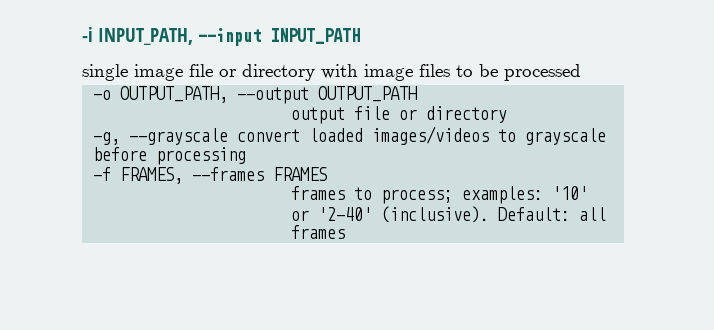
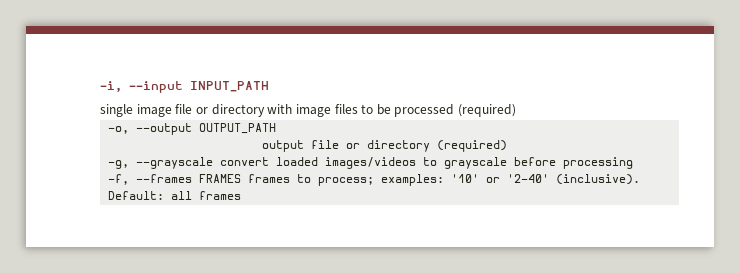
- -i INPUT_PATH, --input INPUT_PATH
+ -i, --input INPUT_PATH
- single image file or directory with image files to be processed
- -o OUTPUT_PATH, --output OUTPUT_PATH
+ single image file or directory with image files to be processed (required)
+ -o, --output OUTPUT_PATH
- output file or directory
+ output file or directory (required)
- -f FRAMES, --frames FRAMES
- frames to process; examples: '10' or '2-40' (inclusive).
+ -f, --frames FRAMES frames to process; examples: '10' or '2-40' (inclusive).

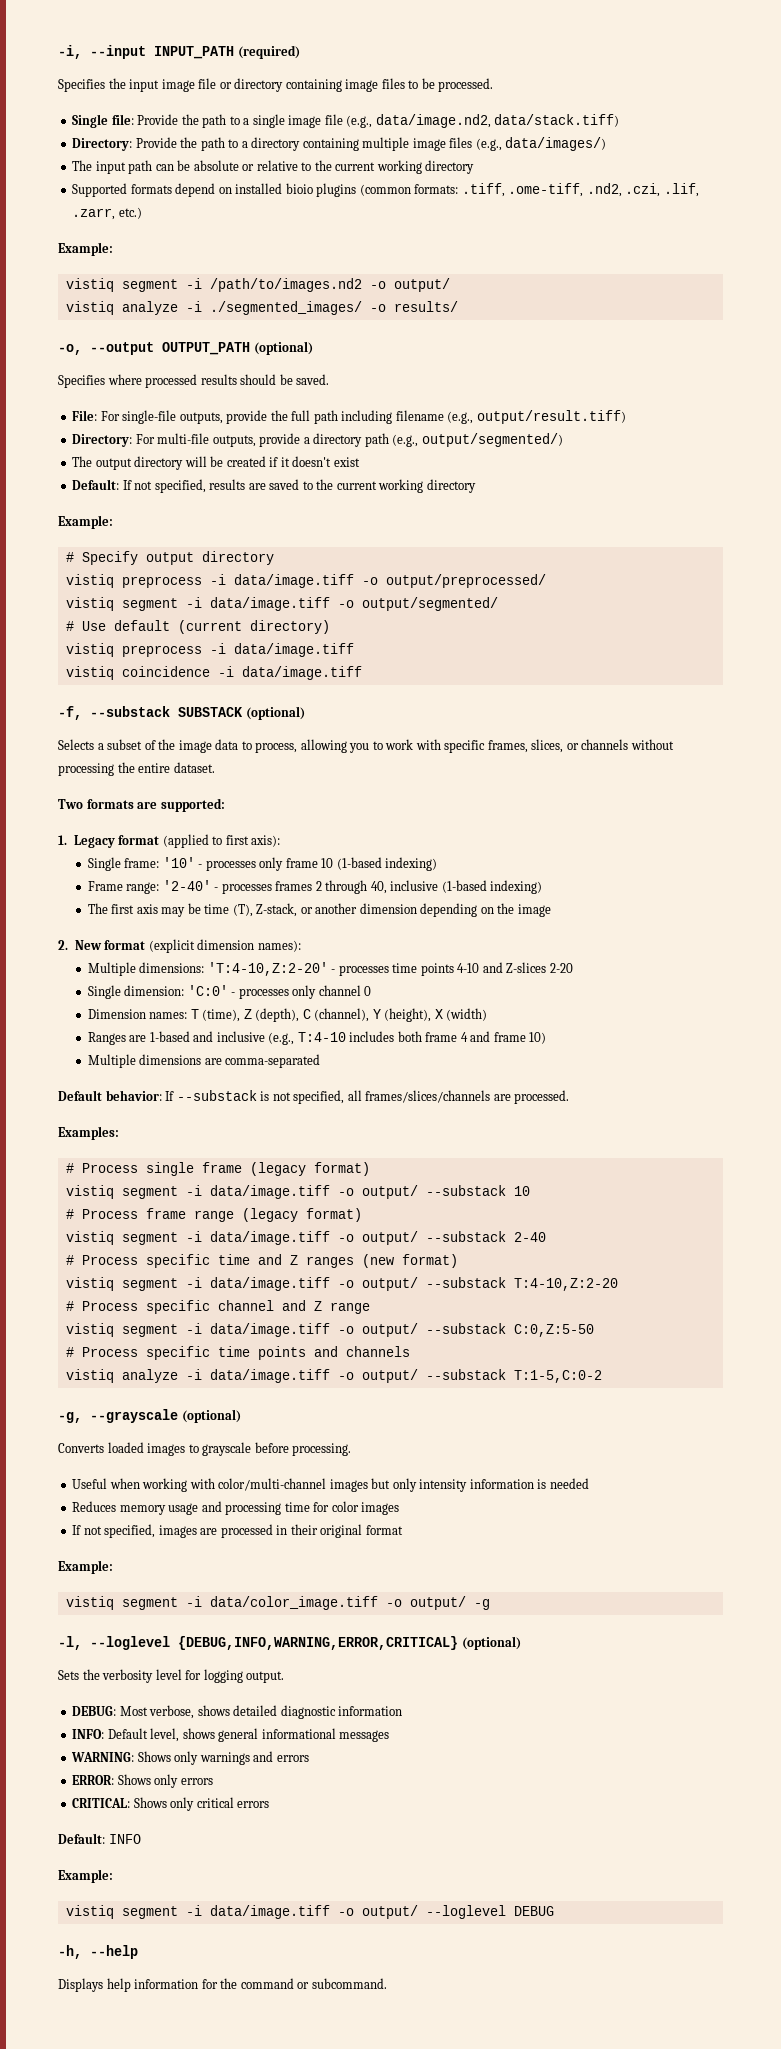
- -i, --input INPUT_PATH
- single image file or directory with image files to be processed (required)
- -o, --output OUTPUT_PATH
- output file or directory (required)
- -g, --grayscale convert loaded images/videos to grayscale before processing
- -f, --frames FRAMES frames to process; examples: '10' or '2-40' (inclusive). Default: all frames
+ -i, --input INPUT_PATH (required)
+ Specifies the input image file or directory containing image files to be processed.
+ Single file: Provide the path to a single image file (e.g., data/image.nd2, data/stack.tiff)
+ Directory: Provide the path to a directory containing multiple image files (e.g., data/images/)
+ The input path can be absolute or relative to the current working directory
+ Supported formats depend on installed bioio plugins (common formats: .tiff, .ome-tiff, .nd2, .czi, .lif, .zarr, etc.)
+ Example:
+ vistiq segment -i /path/to/images.nd2 -o output/
+ vistiq analyze -i ./segmented_images/ -o results/
+ -o, --output OUTPUT_PATH (optional)
+ Specifies where processed results should be saved.
+ File: For single-file outputs, provide the full path including filename (e.g., output/result.tiff)
+ Directory: For multi-file outputs, provide a directory path (e.g., output/segmented/)
+ The output directory will be created if it doesn't exist
+ Default: If not specified, results are saved to the current working directory
+ Example:
+ # Specify output directory
+ vistiq preprocess -i data/image.tiff -o output/preprocessed/
+ vistiq segment -i data/image.tiff -o output/segmented/
+ # Use default (current directory)
+ vistiq preprocess -i data/image.tiff
+ vistiq coincidence -i data/image.tiff
+ -f, --substack SUBSTACK (optional)
+ Selects a subset of the image data to process, allowing you to work with specific frames, slices, or channels without processing the entire dataset.
+ Two formats are supported:
+ 1. Legacy format (applied to first axis):
+ Single frame: '10' - processes only frame 10 (1-based indexing)
+ Frame range: '2-40' - processes frames 2 through 40, inclusive (1-based indexing)
+ The first axis may be time (T), Z-stack, or another dimension depending on the image
+ 2. New format (explicit dimension names):
+ Multiple dimensions: 'T:4-10,Z:2-20' - processes time points 4-10 and Z-slices 2-20
+ Single dimension: 'C:0' - processes only channel 0
+ Dimension names: T (time), Z (depth), C (channel), Y (height), X (width)
+ Ranges are 1-based and inclusive (e.g., T:4-10 includes both frame 4 and frame 10)
+ Multiple dimensions are comma-separated
+ Default behavior: If --substack is not specified, all frames/slices/channels are processed.
+ Examples:
+ # Process single frame (legacy format)
+ vistiq segment -i data/image.tiff -o output/ --substack 10
+ # Process frame range (legacy format)
+ vistiq segment -i data/image.tiff -o output/ --substack 2-40
+ # Process specific time and Z ranges (new format)
+ vistiq segment -i data/image.tiff -o output/ --substack T:4-10,Z:2-20
+ # Process specific channel and Z range
+ vistiq segment -i data/image.tiff -o output/ --substack C:0,Z:5-50
+ # Process specific time points and channels
+ vistiq analyze -i data/image.tiff -o output/ --substack T:1-5,C:0-2
+ -g, --grayscale (optional)
+ Converts loaded images to grayscale before processing.
+ Useful when working with color/multi-channel images but only intensity information is needed
+ Reduces memory usage and processing time for color images
+ If not specified, images are processed in their original format
+ Example:
+ vistiq segment -i data/color_image.tiff -o output/ -g
+ -l, --loglevel {DEBUG,INFO,WARNING,ERROR,CRITICAL} (optional)
+ Sets the verbosity level for logging output.
+ DEBUG: Most verbose, shows detailed diagnostic information
+ INFO: Default level, shows general informational messages
+ WARNING: Shows only warnings and errors
+ ERROR: Shows only errors
+ CRITICAL: Shows only critical errors
+ Default: INFO
+ Example:
+ vistiq segment -i data/image.tiff -o output/ --loglevel DEBUG
+ -h, --help
+ Displays help information for the command or subcommand.

